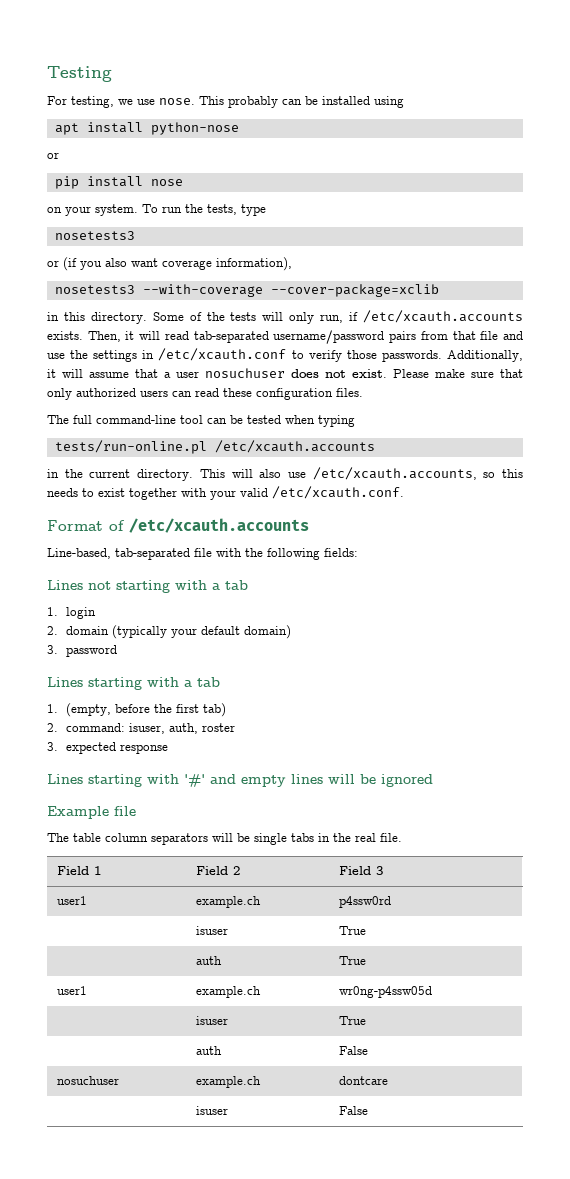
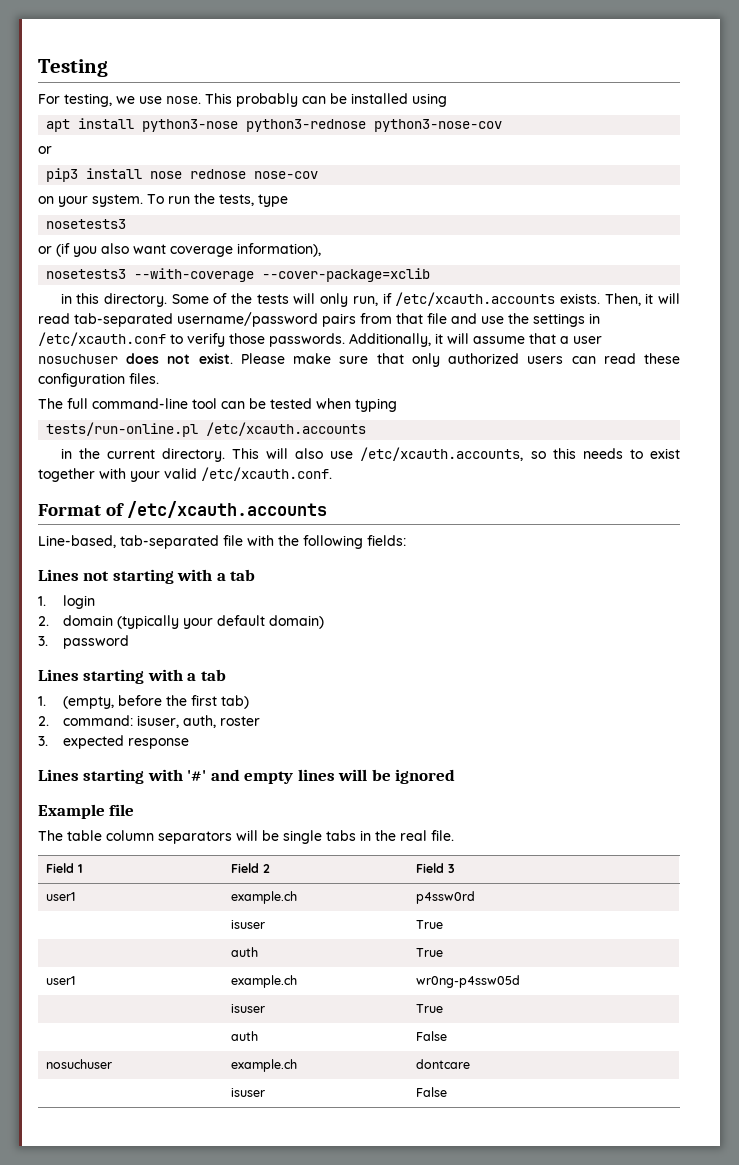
- apt install python-nose
+ apt install python3-nose python3-rednose python3-nose-cov
- pip install nose
+ pip3 install nose rednose nose-cov

